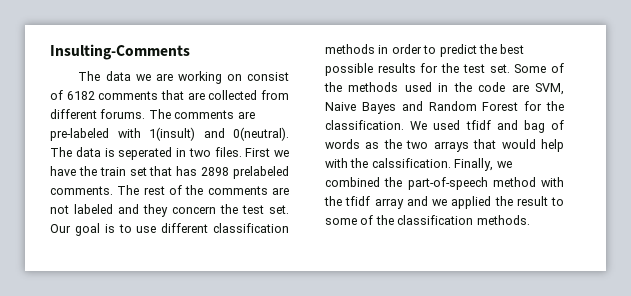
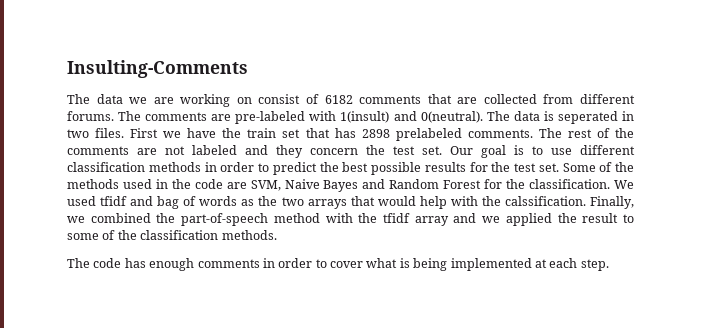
+ The code has enough comments in order to cover what is being implemented at each step.

